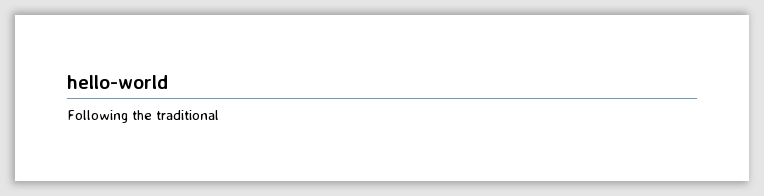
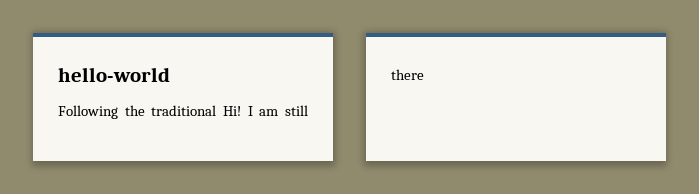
- Following the traditional
+ Following the traditional Hi! I am still there

